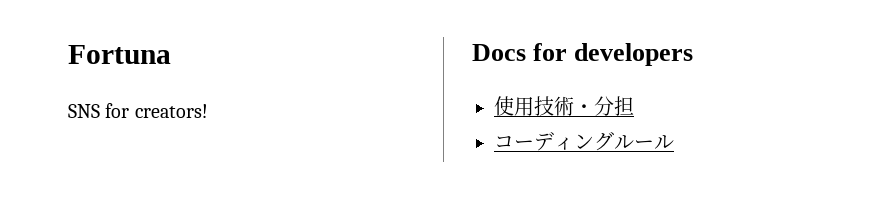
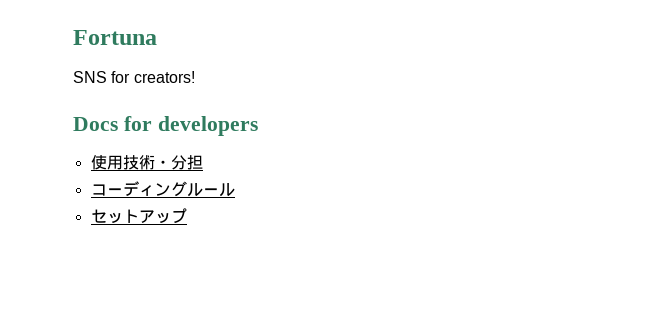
+ セットアップ

